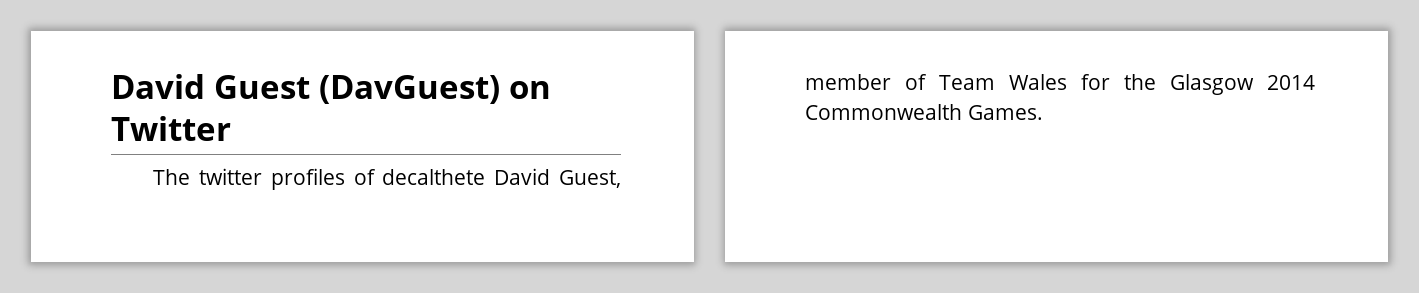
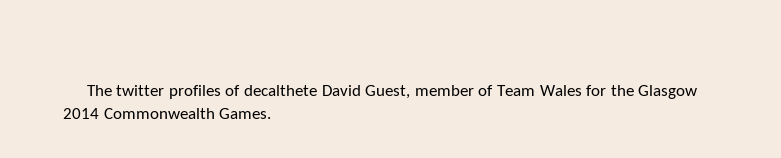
- David Guest (DavGuest) on Twitter

